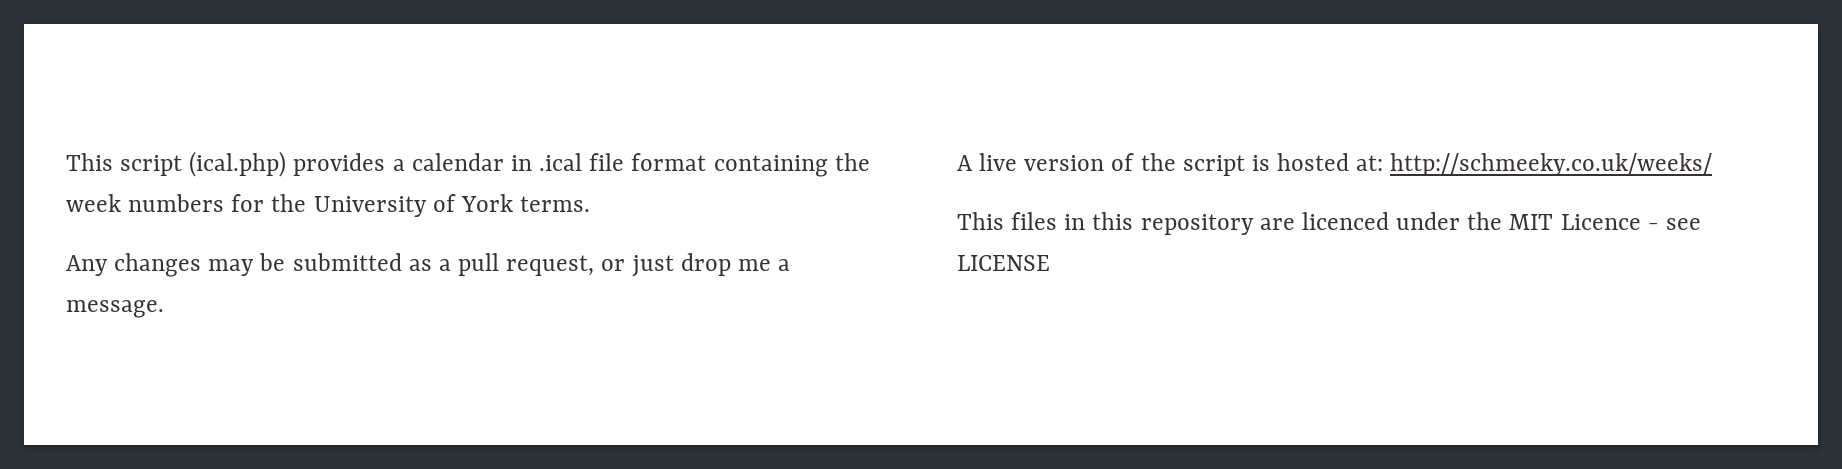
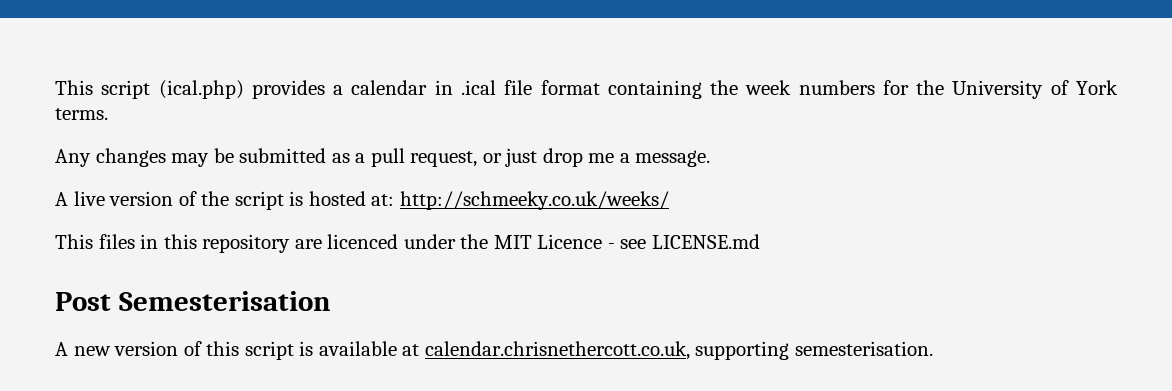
- This files in this repository are licenced under the MIT Licence - see LICENSE
+ This files in this repository are licenced under the MIT Licence - see LICENSE.md
+ Post Semesterisation
+ A new version of this script is available at calendar.chrisnethercott.co.uk, supporting semesterisation.

